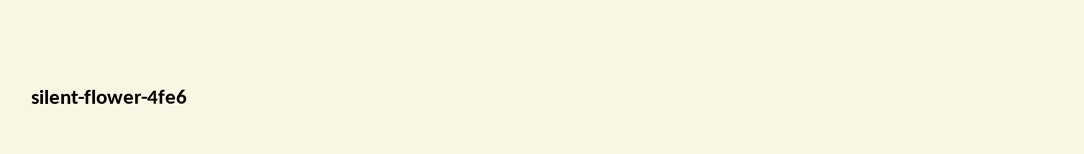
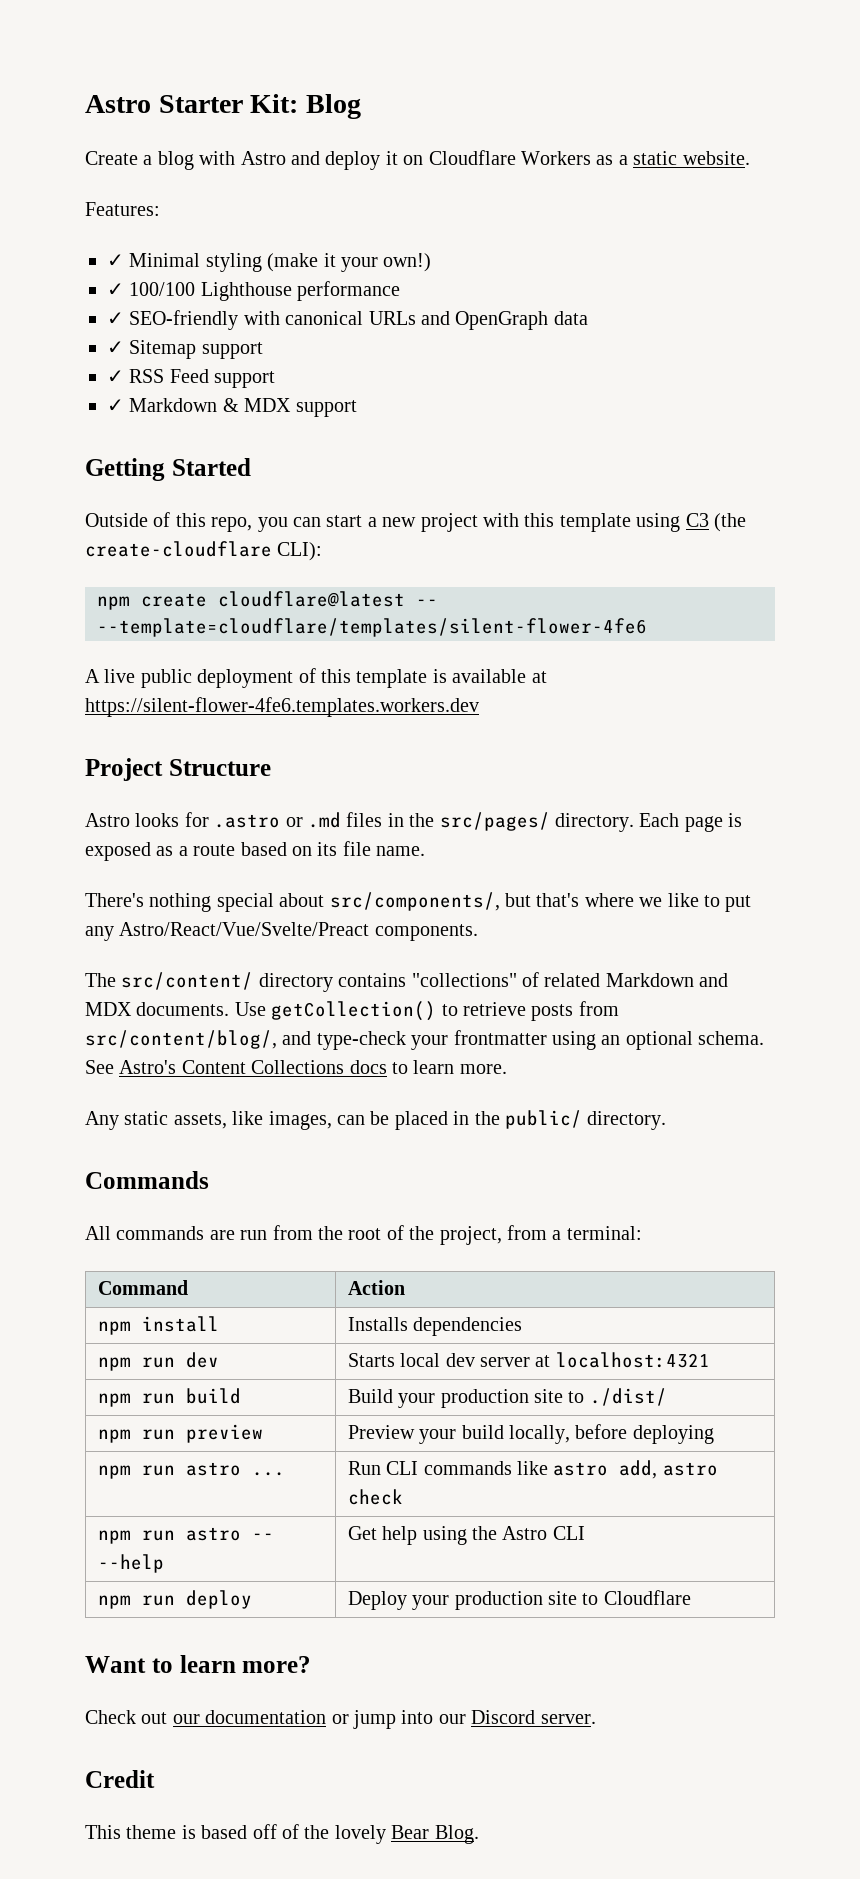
- silent-flower-4fe6
+ Astro Starter Kit: Blog
+ Create a blog with Astro and deploy it on Cloudflare Workers as a static website.
+ Features:
+ ✓ Minimal styling (make it your own!)
+ ✓ 100/100 Lighthouse performance
+ ✓ SEO-friendly with canonical URLs and OpenGraph data
+ ✓ Sitemap support
+ ✓ RSS Feed support
+ ✓ Markdown & MDX support
+ Getting Started
+ Outside of this repo, you can start a new project with this template using C3 (the create-cloudflare CLI):
+ npm create cloudflare@latest -- --template=cloudflare/templates/silent-flower-4fe6
+ A live public deployment of this template is available at https://silent-flower-4fe6.templates.workers.dev
+ Project Structure
+ Astro looks for .astro or .md files in the src/pages/ directory. Each page is exposed as a route based on its file name.
+ There's nothing special about src/components/, but that's where we like to put any Astro/React/Vue/Svelte/Preact components.
+ The src/content/ directory contains "collections" of related Markdown and MDX documents. Use getCollection() to retrieve posts from src/content/blog/, and type-check your frontmatter using an optional schema. See Astro's Content Collections docs to learn more.
+ Any static assets, like images, can be placed in the public/ directory.
+ Commands
+ All commands are run from the root of the project, from a terminal:
+ Command | Action
+ npm install | Installs dependencies
+ npm run dev | Starts local dev server at localhost:4321
+ npm run build | Build your production site to ./dist/
+ npm run preview | Preview your build locally, before deploying
+ npm run astro ... | Run CLI commands like astro add, astro check
+ npm run astro -- --help | Get help using the Astro CLI
+ npm run deploy | Deploy your production site to Cloudflare
+ Want to learn more?
+ Check out our documentation or jump into our Discord server.
+ Credit
+ This theme is based off of the lovely Bear Blog.

